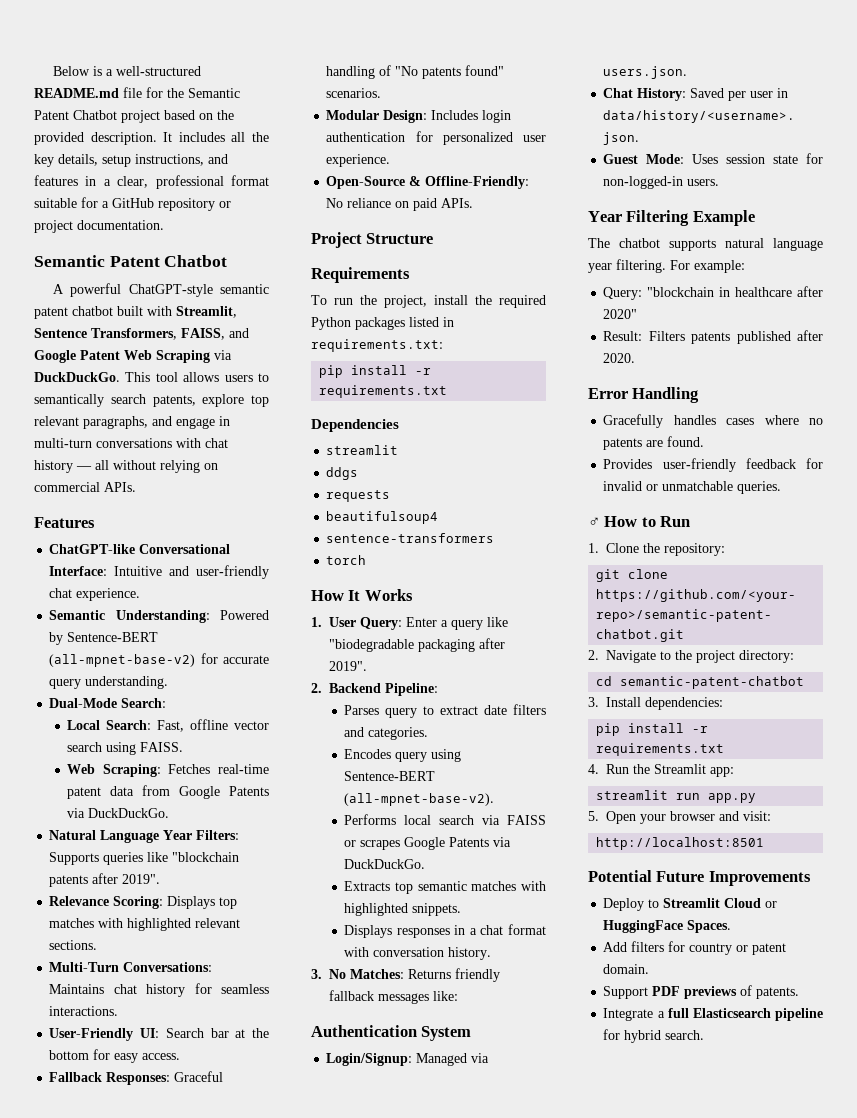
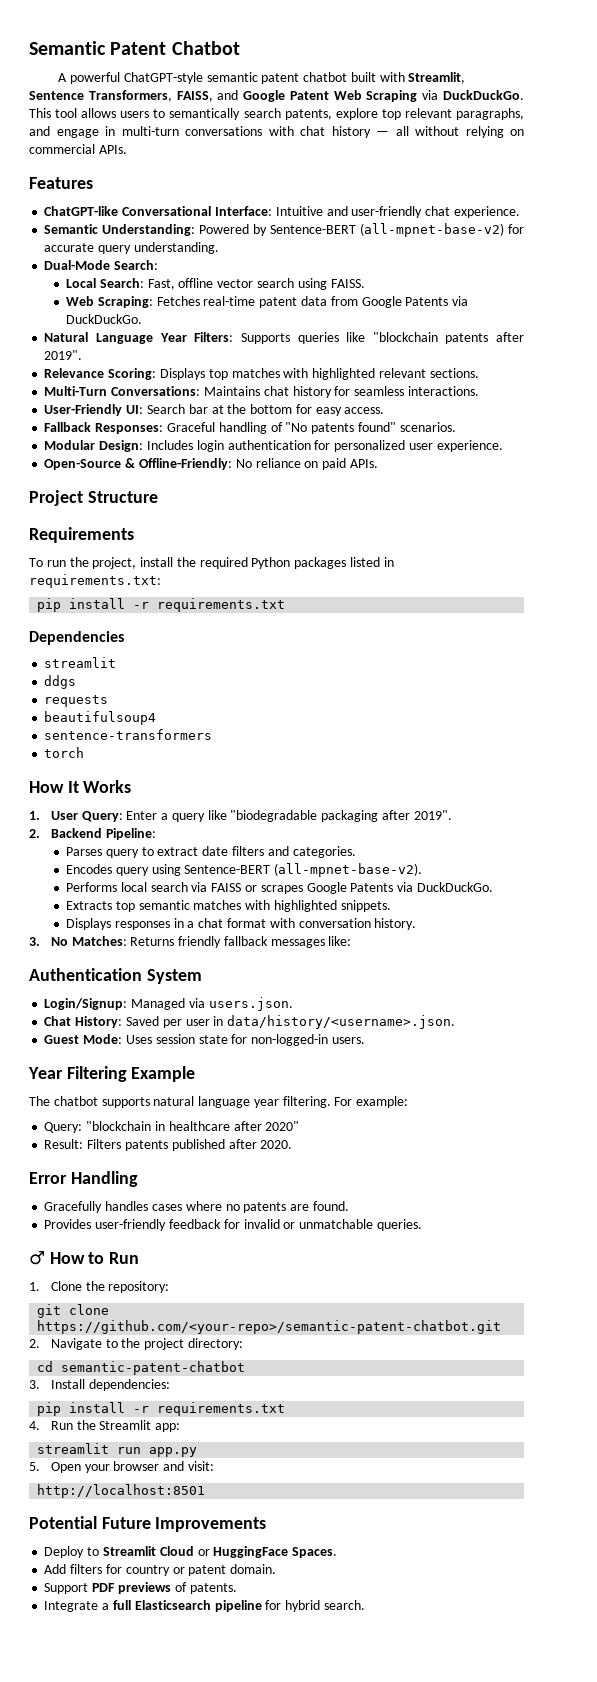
- Below is a well-structured README.md file for the Semantic Patent Chatbot project based on the provided description. It includes all the key details, setup instructions, and features in a clear, professional format suitable for a GitHub repository or project documentation.

